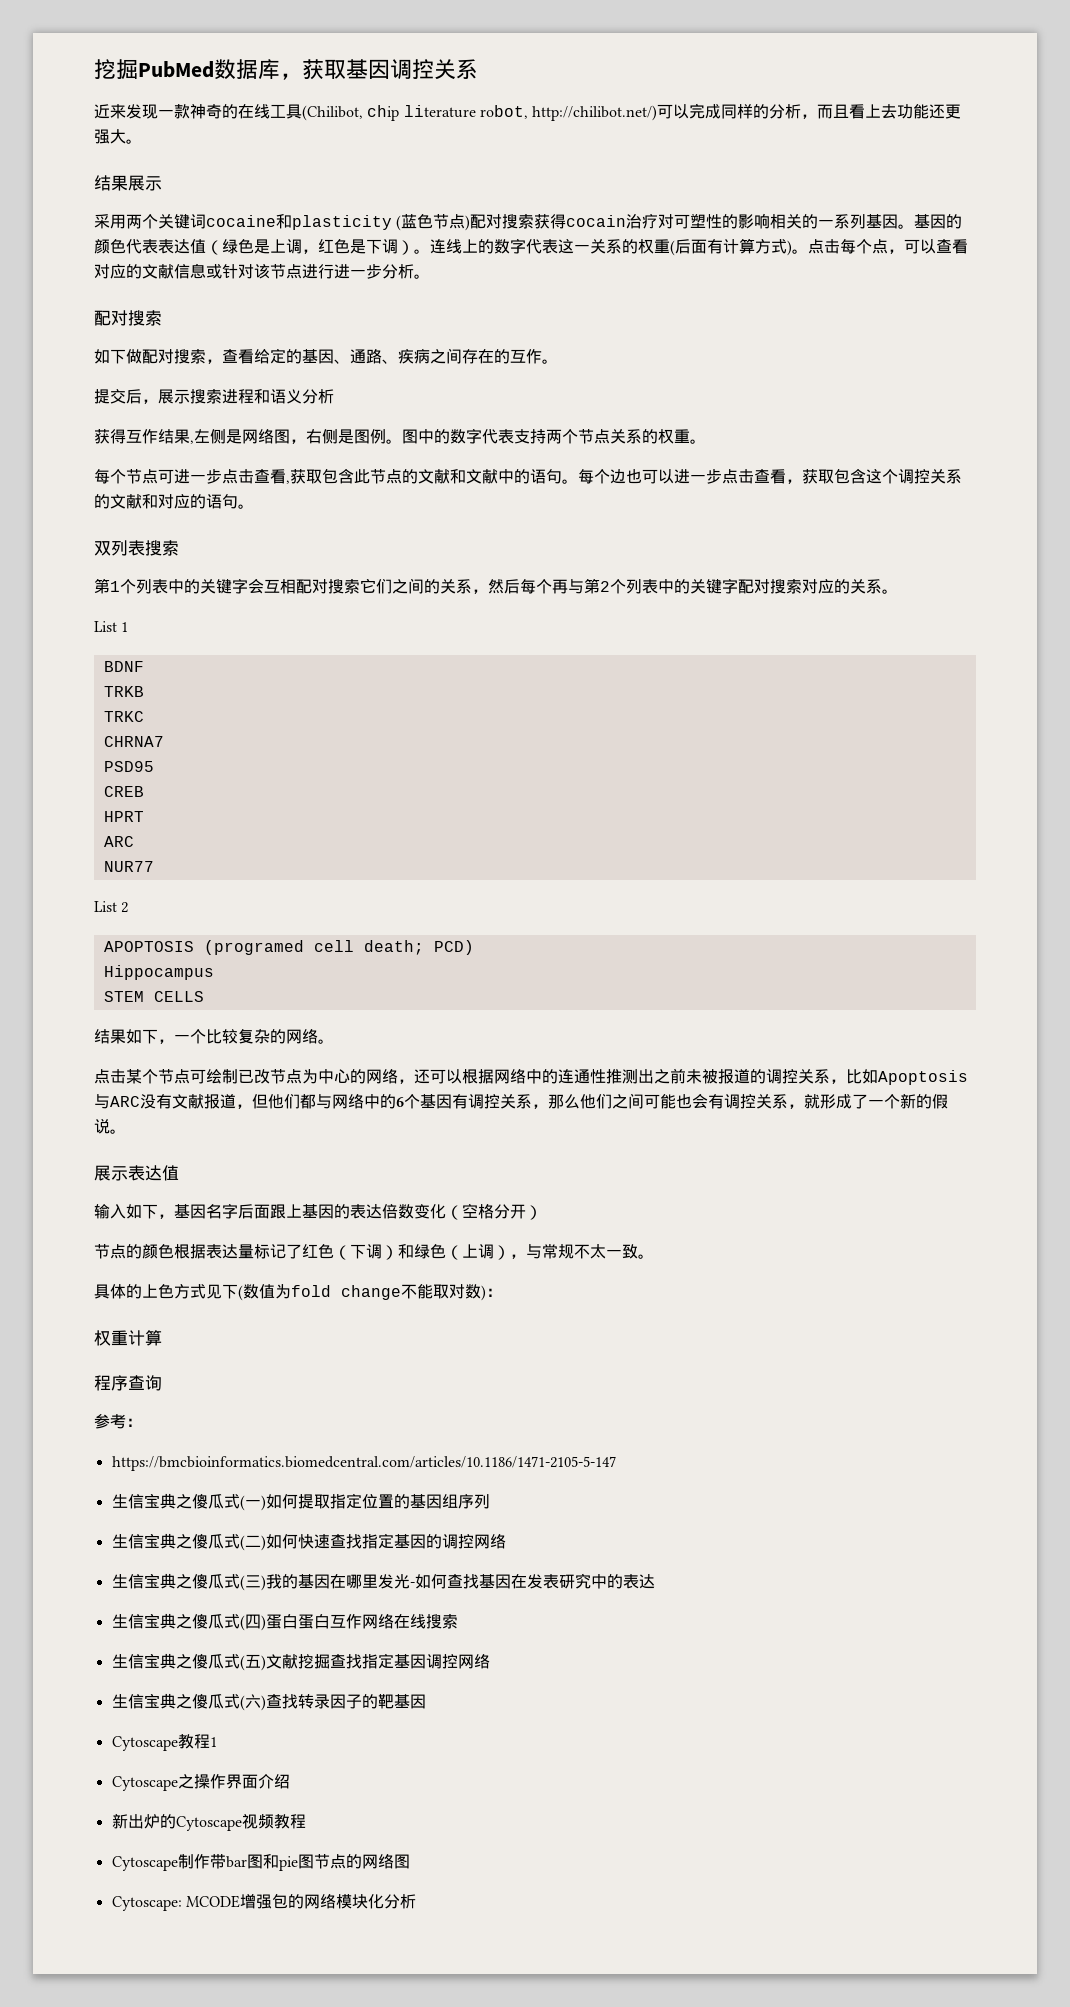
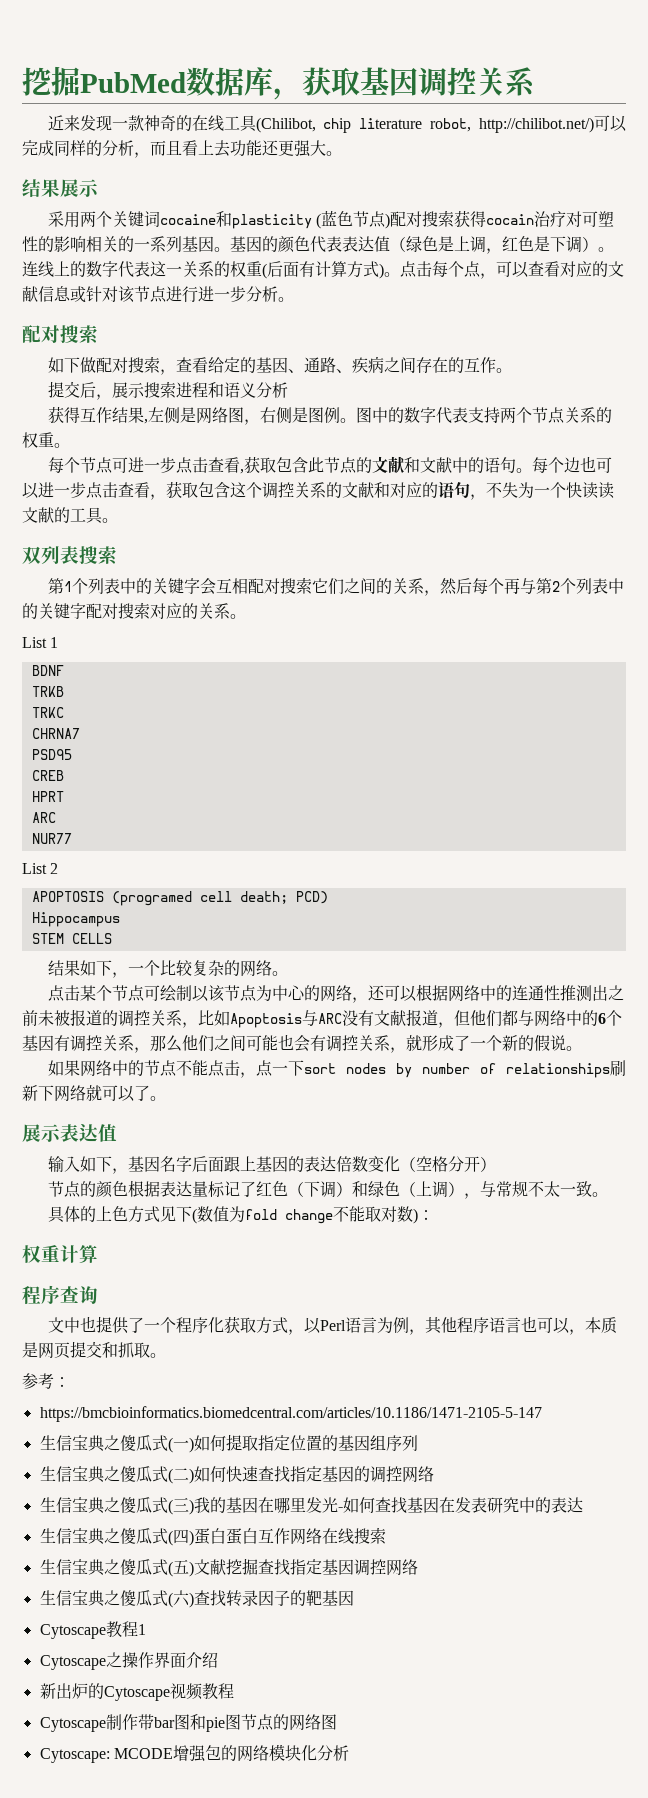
- 每个边也可以进一步点击查看，获取包含这个调控关系的文献和对应的语句。
+ 每个边也可以进一步点击查看，获取包含这个调控关系的文献和对应的语句，不失为一个快读读文献的工具。
- 点击某个节点可绘制已改节点为中心的网络，还可以根据网络中的连通性推测出之前未被报道的调控关系，比如Apoptosis与ARC没有文献报道，但他们都与网络中的6个基因有调控关系，那么他们之间可能也会有调控关系，就形成了一个新的假说。
+ 点击某个节点可绘制以该节点为中心的网络，还可以根据网络中的连通性推测出之前未被报道的调控关系，比如Apoptosis与ARC没有文献报道，但他们都与网络中的6个基因有调控关系，那么他们之间可能也会有调控关系，就形成了一个新的假说。
+ 如果网络中的节点不能点击，点一下sort nodes by number of relationships刷新下网络就可以了。
+ 文中也提供了一个程序化获取方式，以Perl语言为例，其他程序语言也可以，本质是网页提交和抓取。

